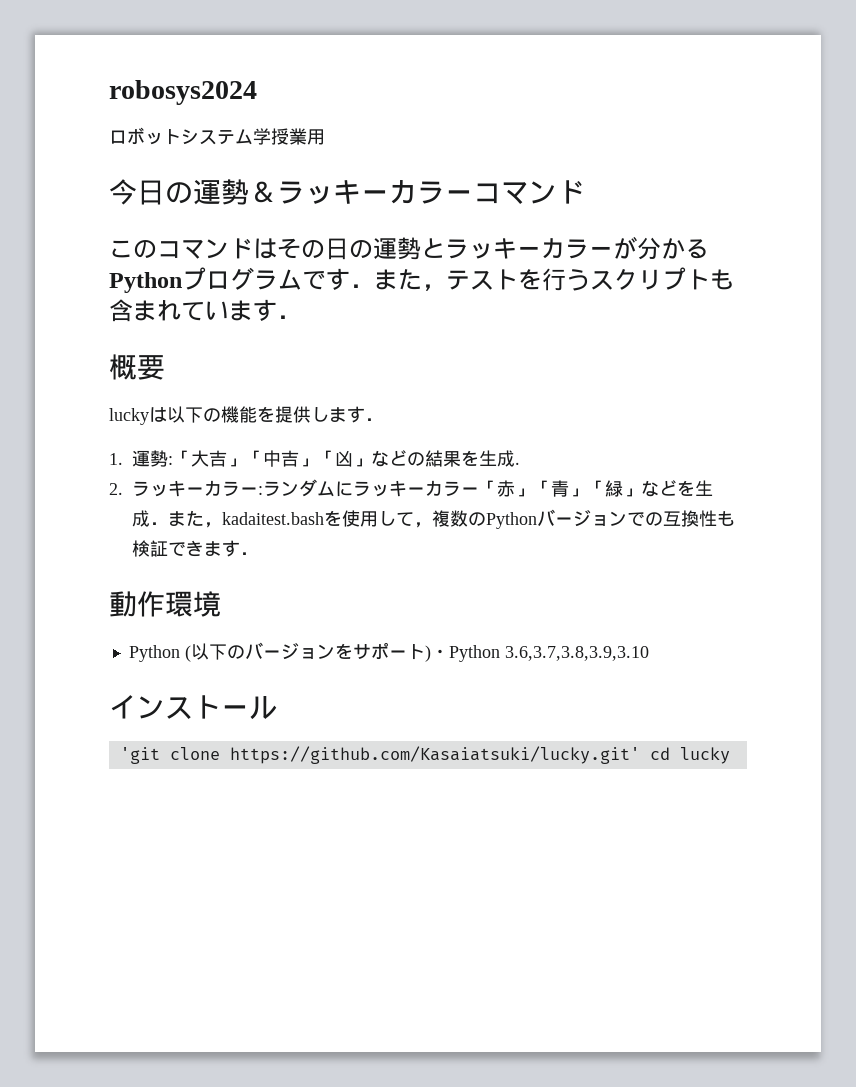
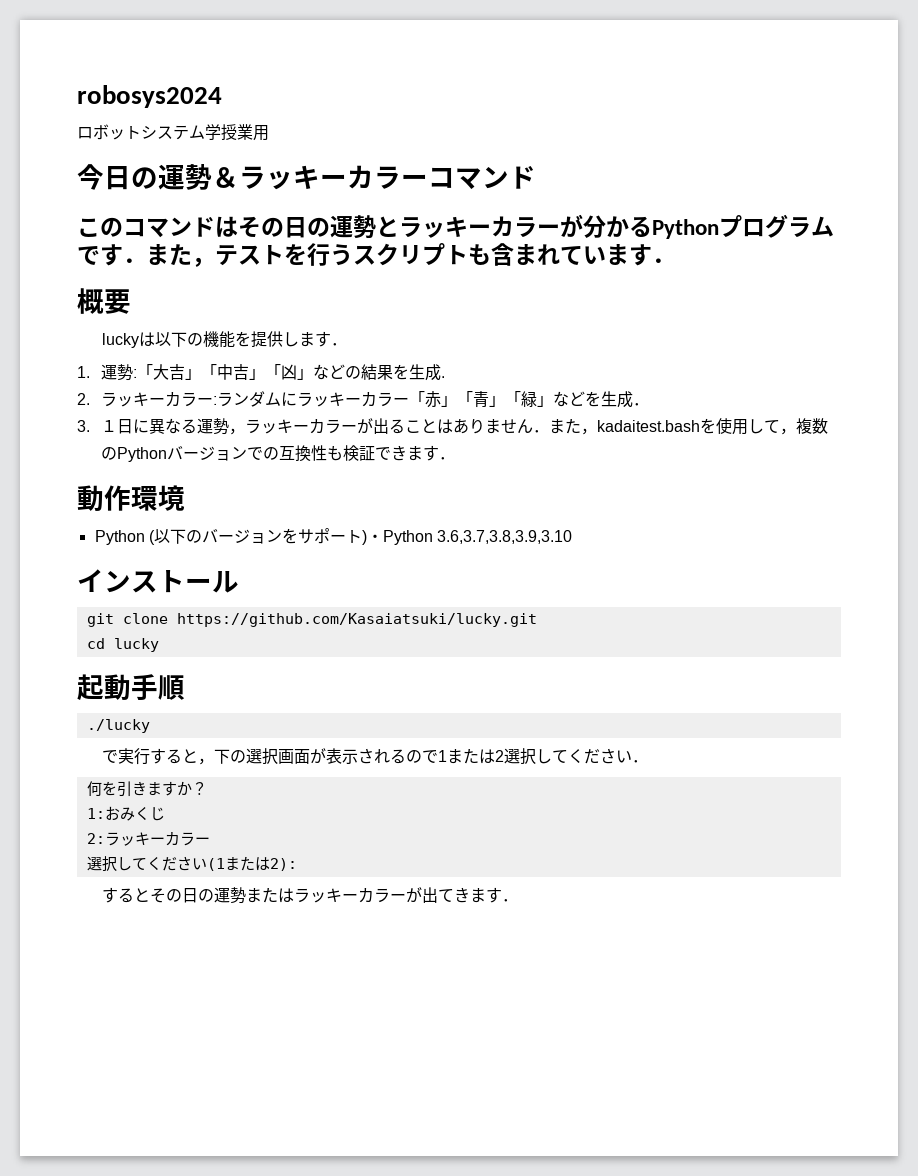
- 2.ラッキーカラー:ランダムにラッキーカラー「赤」「青」「緑」などを生成．また，kadaitest.bashを使用して，複数のPythonバージョンでの互換性も検証できます．
+ 2.ラッキーカラー:ランダムにラッキーカラー「赤」「青」「緑」などを生成．
+ 3.１日に異なる運勢，ラッキーカラーが出ることはありません．また，kadaitest.bashを使用して，複数のPythonバージョンでの互換性も検証できます．
- 'git clone https://github.com/Kasaiatsuki/lucky.git' cd lucky
+ git clone https://github.com/Kasaiatsuki/lucky.git
+ cd lucky
+ 起動手順
+ ./lucky
+ で実行すると，下の選択画面が表示されるので1または2選択してください．
+ 何を引きますか？
+ 1:おみくじ
+ 2:ラッキーカラー
+ 選択してください(1または2):
+ するとその日の運勢またはラッキーカラーが出てきます．

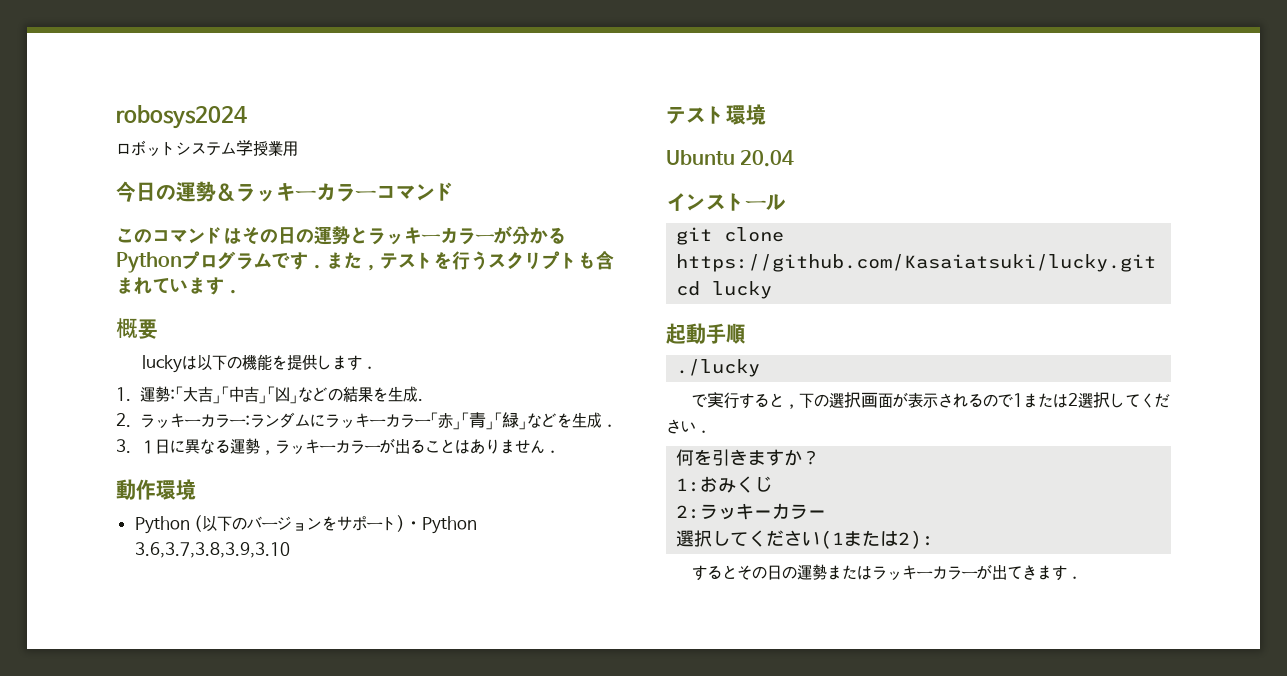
- 3.１日に異なる運勢，ラッキーカラーが出ることはありません．また，kadaitest.bashを使用して，複数のPythonバージョンでの互換性も検証できます．
+ 3.１日に異なる運勢，ラッキーカラーが出ることはありません．
+ テスト環境
+ Ubuntu 20.04

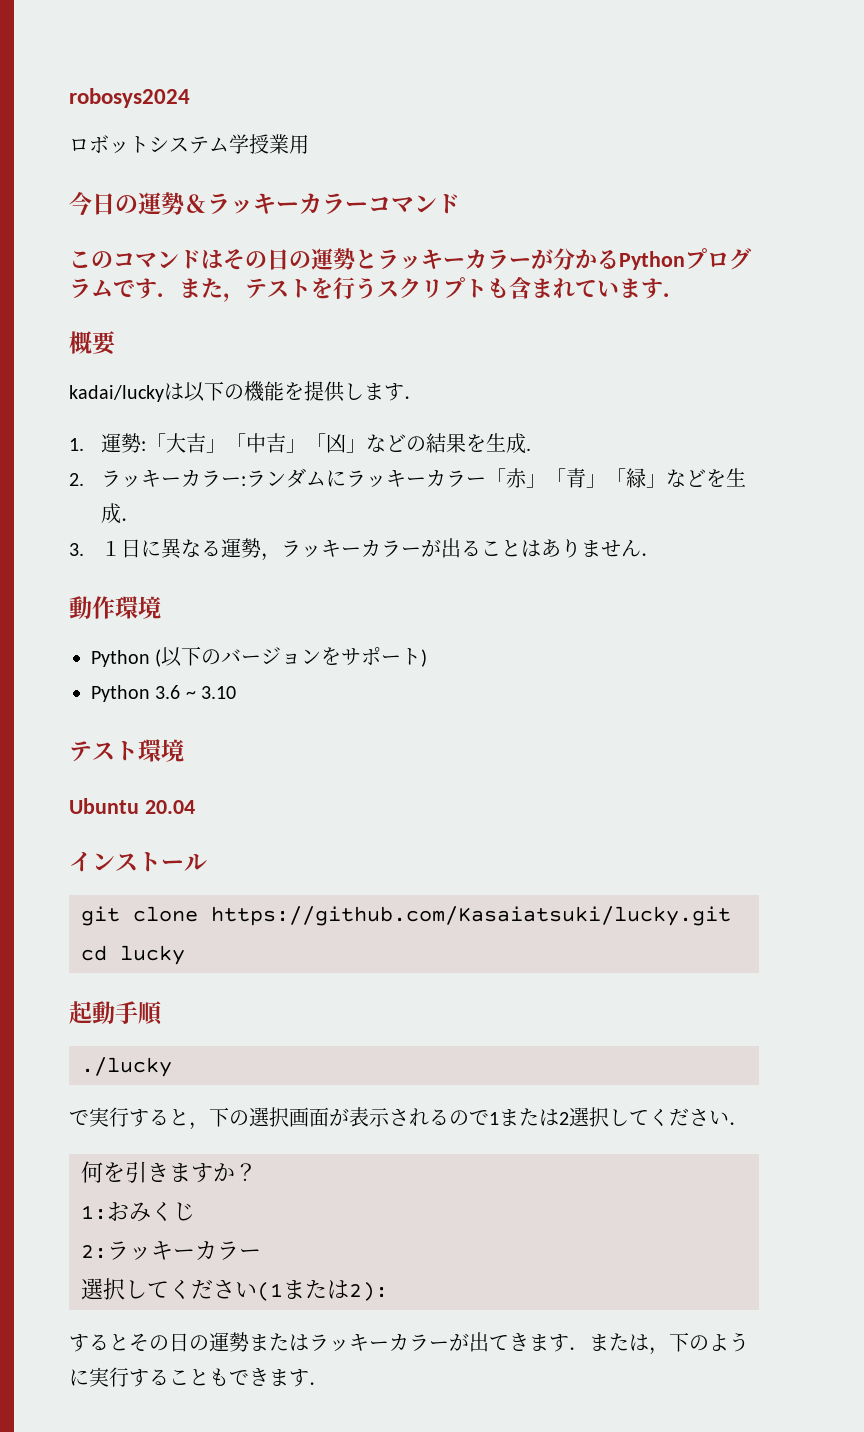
- luckyは以下の機能を提供します．
+ kadai/luckyは以下の機能を提供します．
- Python (以下のバージョンをサポート)・Python 3.6,3.7,3.8,3.9,3.10
+ Python (以下のバージョンをサポート)
+ Python 3.6 ~ 3.10
- するとその日の運勢またはラッキーカラーが出てきます．
+ するとその日の運勢またはラッキーカラーが出てきます．または，下のように実行することもできます．

